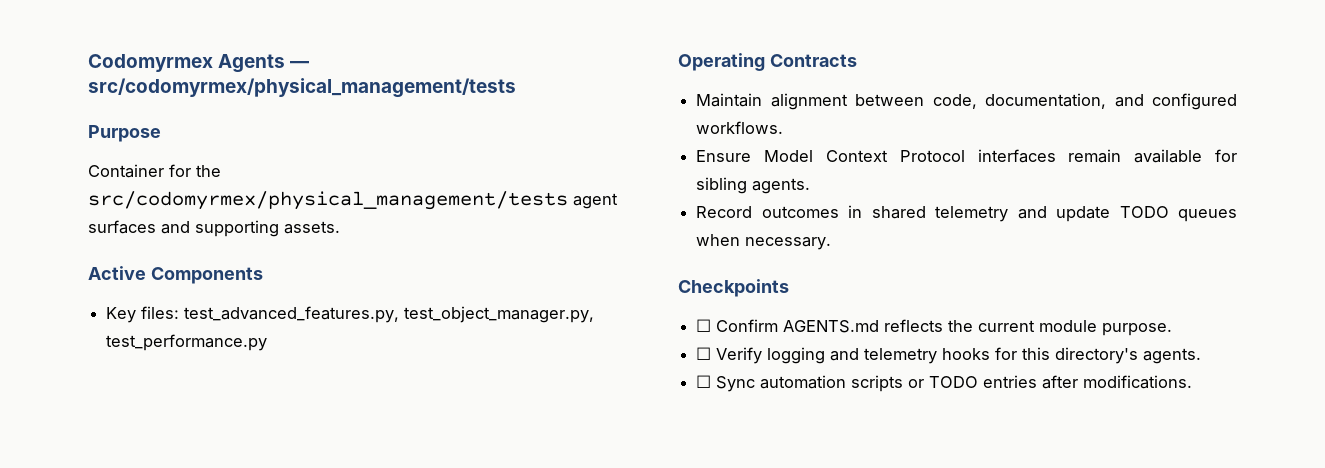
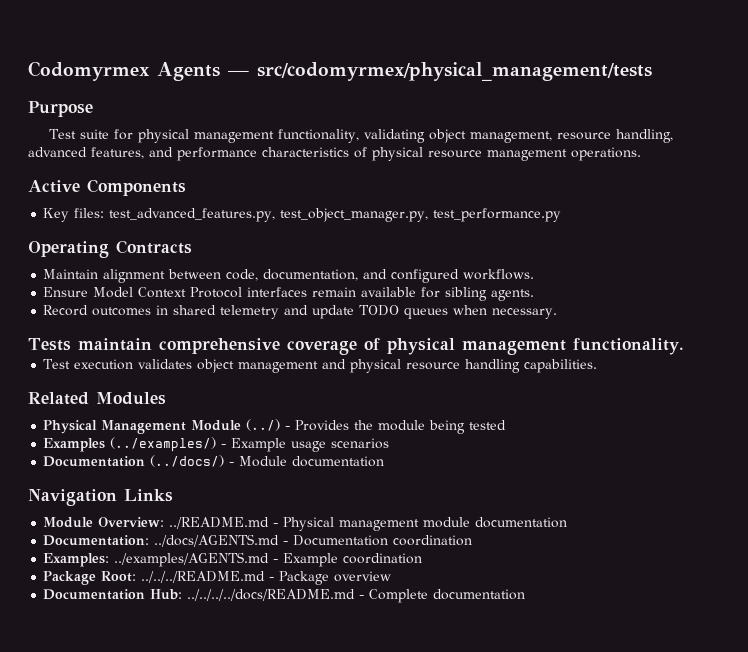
- Container for the src/codomyrmex/physical_management/tests agent surfaces and supporting assets.
+ Test suite for physical management functionality, validating object management, resource handling, advanced features, and performance characteristics of physical resource management operations.
- Checkpoints
- ☐ Confirm AGENTS.md reflects the current module purpose.
- ☐ Verify logging and telemetry hooks for this directory's agents.
- ☐ Sync automation scripts or TODO entries after modifications.
+ Tests maintain comprehensive coverage of physical management functionality.
+ Test execution validates object management and physical resource handling capabilities.
+ Related Modules
+ Physical Management Module (../) - Provides the module being tested
+ Examples (../examples/) - Example usage scenarios
+ Documentation (../docs/) - Module documentation
+ Navigation Links
+ Module Overview: ../README.md - Physical management module documentation
+ Documentation: ../docs/AGENTS.md - Documentation coordination
+ Examples: ../examples/AGENTS.md - Example coordination
+ Package Root: ../../../README.md - Package overview
+ Documentation Hub: ../../../../docs/README.md - Complete documentation

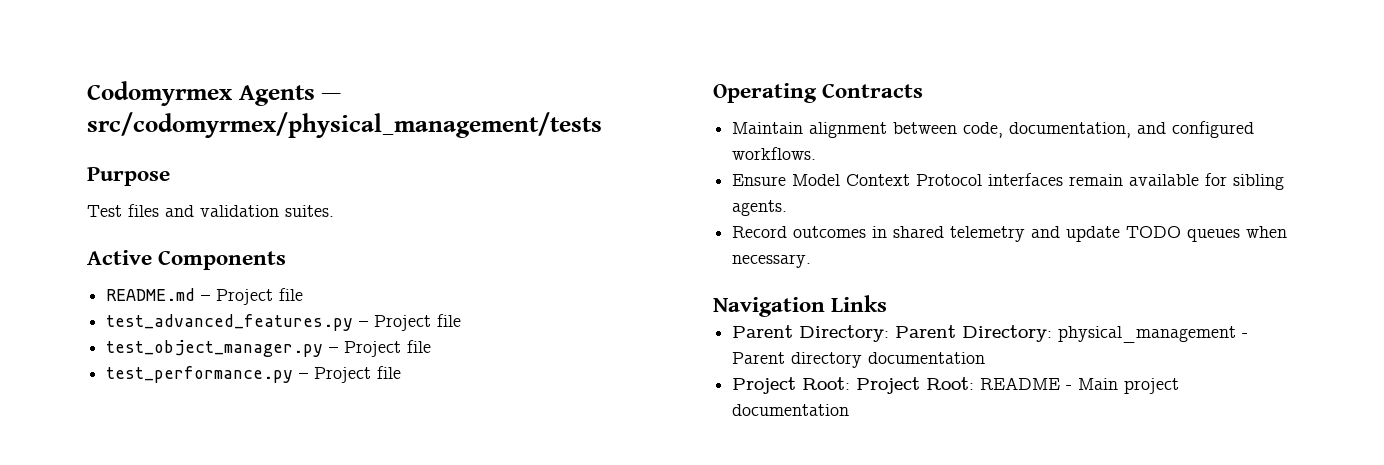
- Test suite for physical management functionality, validating object management, resource handling, advanced features, and performance characteristics of physical resource management operations.
+ Test files and validation suites.
  Active Components
- Key files: test_advanced_features.py, test_object_manager.py, test_performance.py
+ README.md – Project file
+ test_advanced_features.py – Project file
+ test_object_manager.py – Project file
+ test_performance.py – Project file
- Tests maintain comprehensive coverage of physical management functionality.
- Test execution validates object management and physical resource handling capabilities.
- Related Modules
- Physical Management Module (../) - Provides the module being tested
- Examples (../examples/) - Example usage scenarios
- Documentation (../docs/) - Module documentation
  Navigation Links
- Module Overview: ../README.md - Physical management module documentation
- Documentation: ../docs/AGENTS.md - Documentation coordination
- Examples: ../examples/AGENTS.md - Example coordination
- Package Root: ../../../README.md - Package overview
- Documentation Hub: ../../../../docs/README.md - Complete documentation
+ Parent Directory: Parent Directory: physical_management - Parent directory documentation
+ Project Root: Project Root: README - Main project documentation

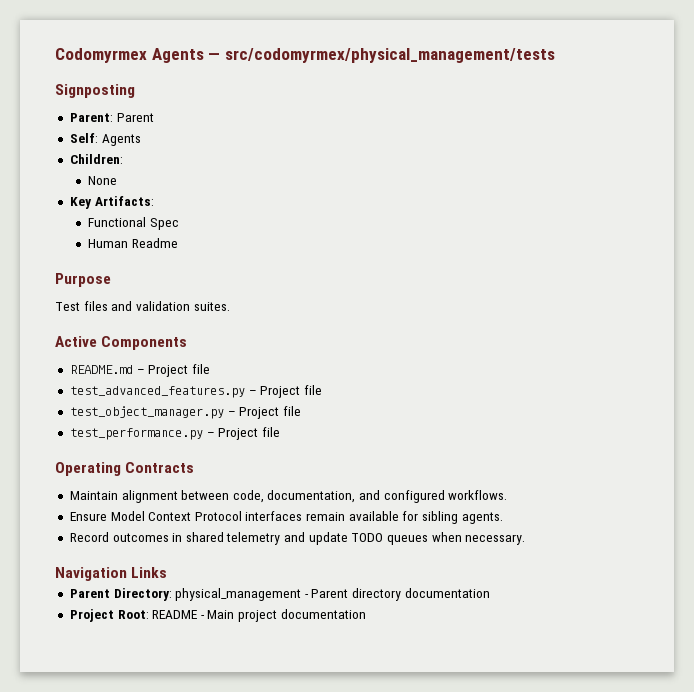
+ Signposting
+ Parent: Parent
+ Self: Agents
+ Children:
+ None
+ Key Artifacts:
+ Functional Spec
+ Human Readme
- Parent Directory: Parent Directory: physical_management - Parent directory documentation
+ Parent Directory: physical_management - Parent directory documentation
- Project Root: Project Root: README - Main project documentation
+ Project Root: README - Main project documentation

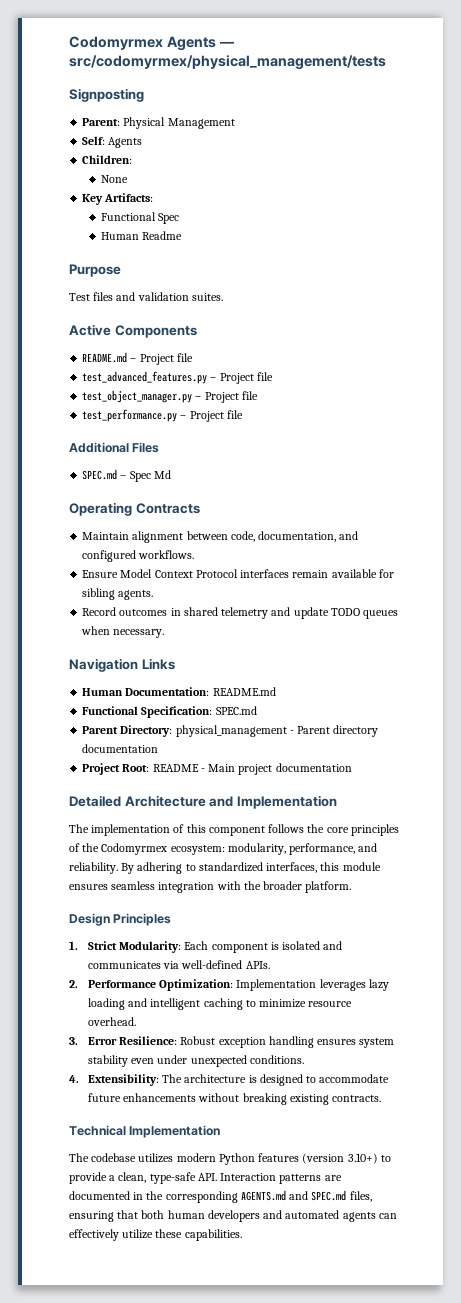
- Parent: Parent
+ Parent: Physical Management
+ Additional Files
+ SPEC.md – Spec Md
+ Human Documentation: README.md
+ Functional Specification: SPEC.md
+ Detailed Architecture and Implementation
+ The implementation of this component follows the core principles of the Codomyrmex ecosystem: modularity, performance, and reliability. By adhering to standardized interfaces, this module ensures seamless integration with the broader platform.
+ Design Principles
+ 1. Strict Modularity: Each component is isolated and communicates via well-defined APIs.
+ 2. Performance Optimization: Implementation leverages lazy loading and intelligent caching to minimize resource overhead.
+ 3. Error Resilience: Robust exception handling ensures system stability even under unexpected conditions.
+ 4. Extensibility: The architecture is designed to accommodate future enhancements without breaking existing contracts.
+ Technical Implementation
+ The codebase utilizes modern Python features (version 3.10+) to provide a clean, type-safe API. Interaction patterns are documented in the corresponding AGENTS.md and SPEC.md files, ensuring that both human developers and automated agents can effectively utilize these capabilities.

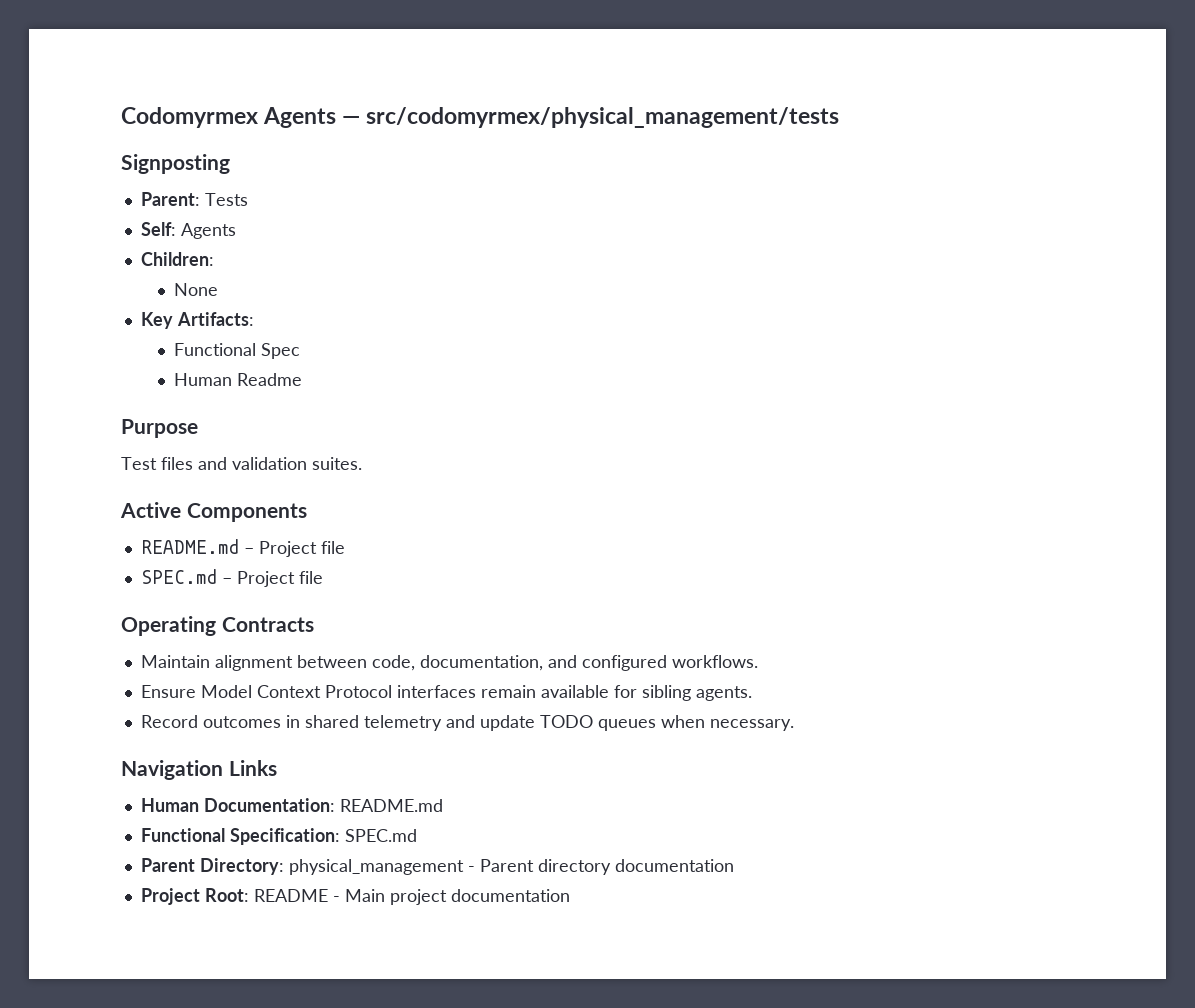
- Parent: Physical Management
+ Parent: Tests
- test_advanced_features.py – Project file
- test_object_manager.py – Project file
- test_performance.py – Project file
- Additional Files
- SPEC.md – Spec Md
+ SPEC.md – Project file
- Detailed Architecture and Implementation
- The implementation of this component follows the core principles of the Codomyrmex ecosystem: modularity, performance, and reliability. By adhering to standardized interfaces, this module ensures seamless integration with the broader platform.
- Design Principles
- 1. Strict Modularity: Each component is isolated and communicates via well-defined APIs.
- 2. Performance Optimization: Implementation leverages lazy loading and intelligent caching to minimize resource overhead.
- 3. Error Resilience: Robust exception handling ensures system stability even under unexpected conditions.
- 4. Extensibility: The architecture is designed to accommodate future enhancements without breaking existing contracts.
- Technical Implementation
- The codebase utilizes modern Python features (version 3.10+) to provide a clean, type-safe API. Interaction patterns are documented in the corresponding AGENTS.md and SPEC.md files, ensuring that both human developers and automated agents can effectively utilize these capabilities.

